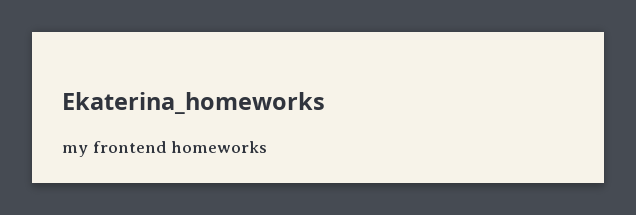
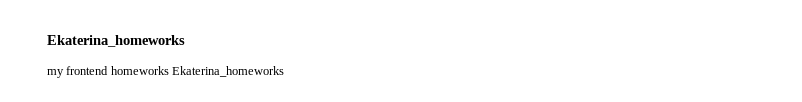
- my frontend homeworks
+ my frontend homeworks Ekaterina_homeworks

